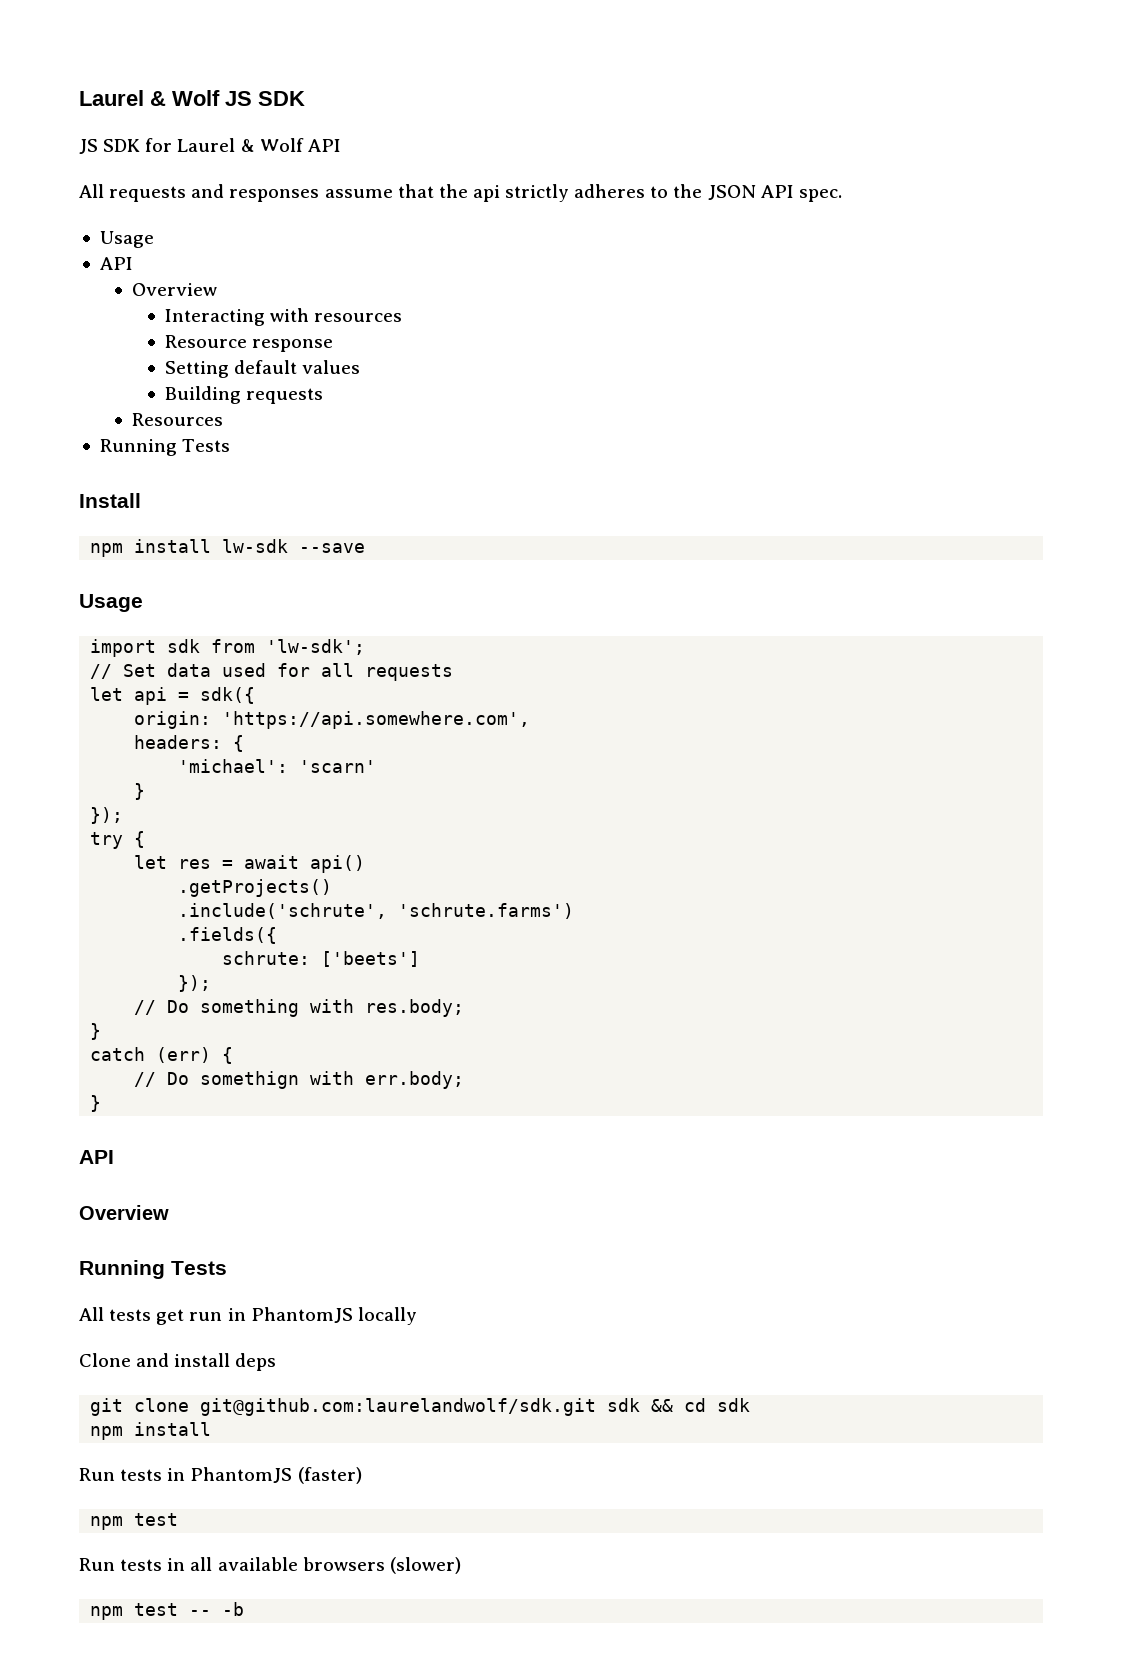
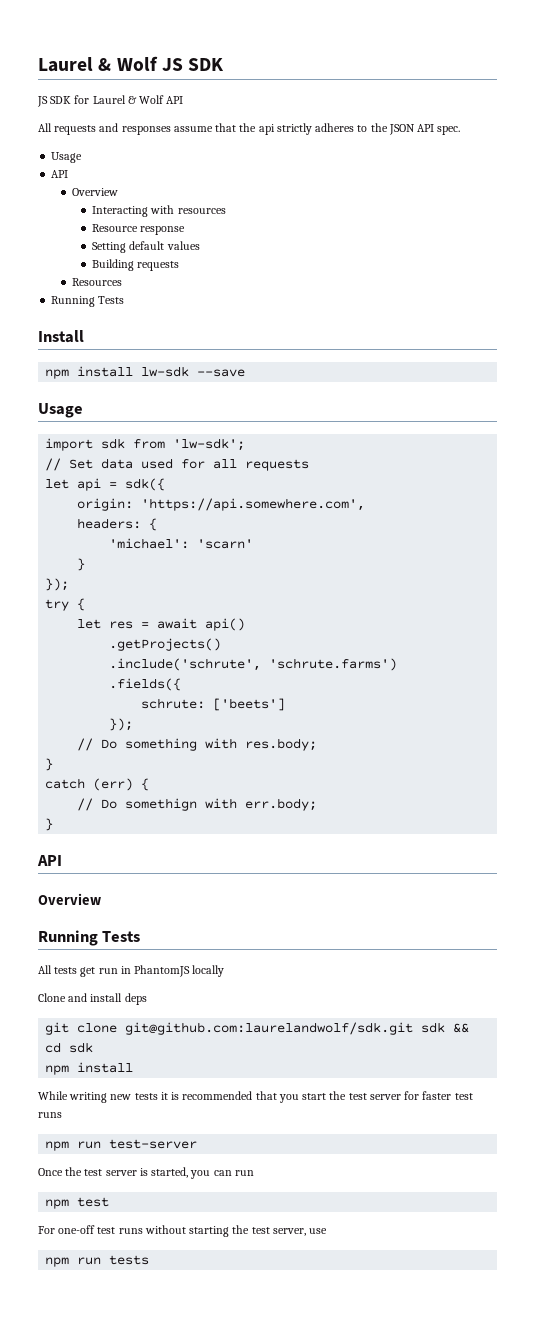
- Run tests in PhantomJS (faster)
+ While writing new tests it is recommended that you start the test server for faster test runs
+ npm run test-server
+ Once the test server is started, you can run
  npm test
- Run tests in all available browsers (slower)
- npm test -- -b
+ For one-off test runs without starting the test server, use
+ npm run tests

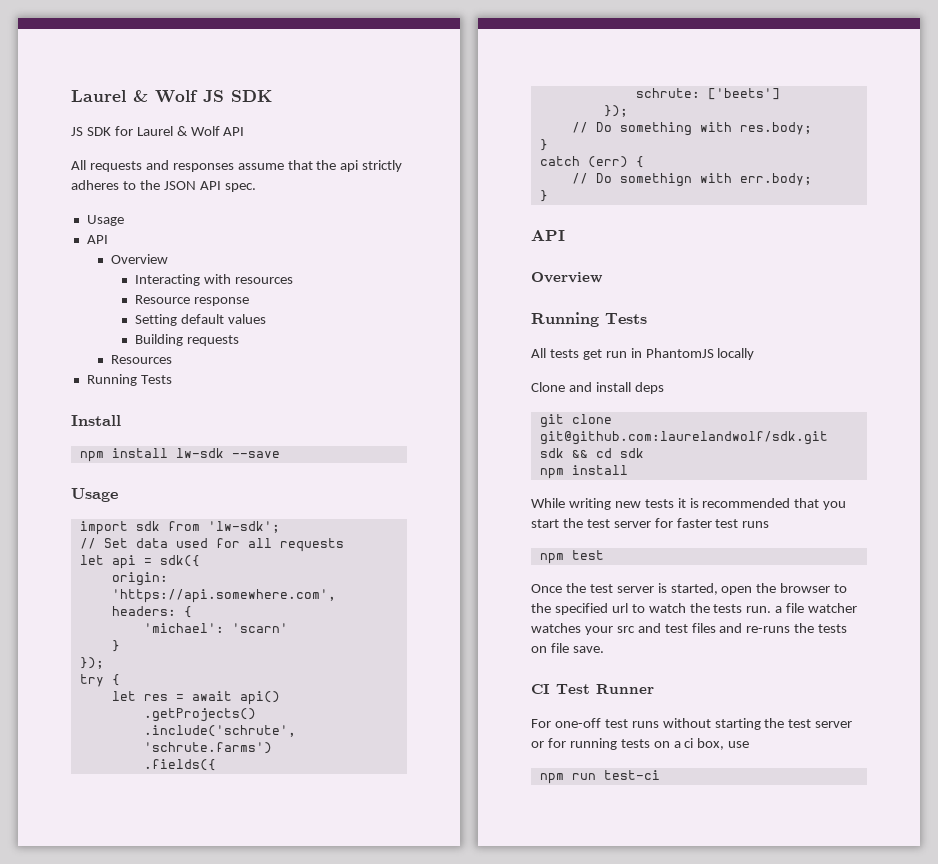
- npm run test-server
+ npm test
- Once the test server is started, you can run
- npm test
+ Once the test server is started, open the browser to the specified url to watch the tests run. a file watcher watches your src and test files and re-runs the tests on file save.
+ CI Test Runner
- For one-off test runs without starting the test server, use
+ For one-off test runs without starting the test server or for running tests on a ci box, use
- npm run tests
+ npm run test-ci

